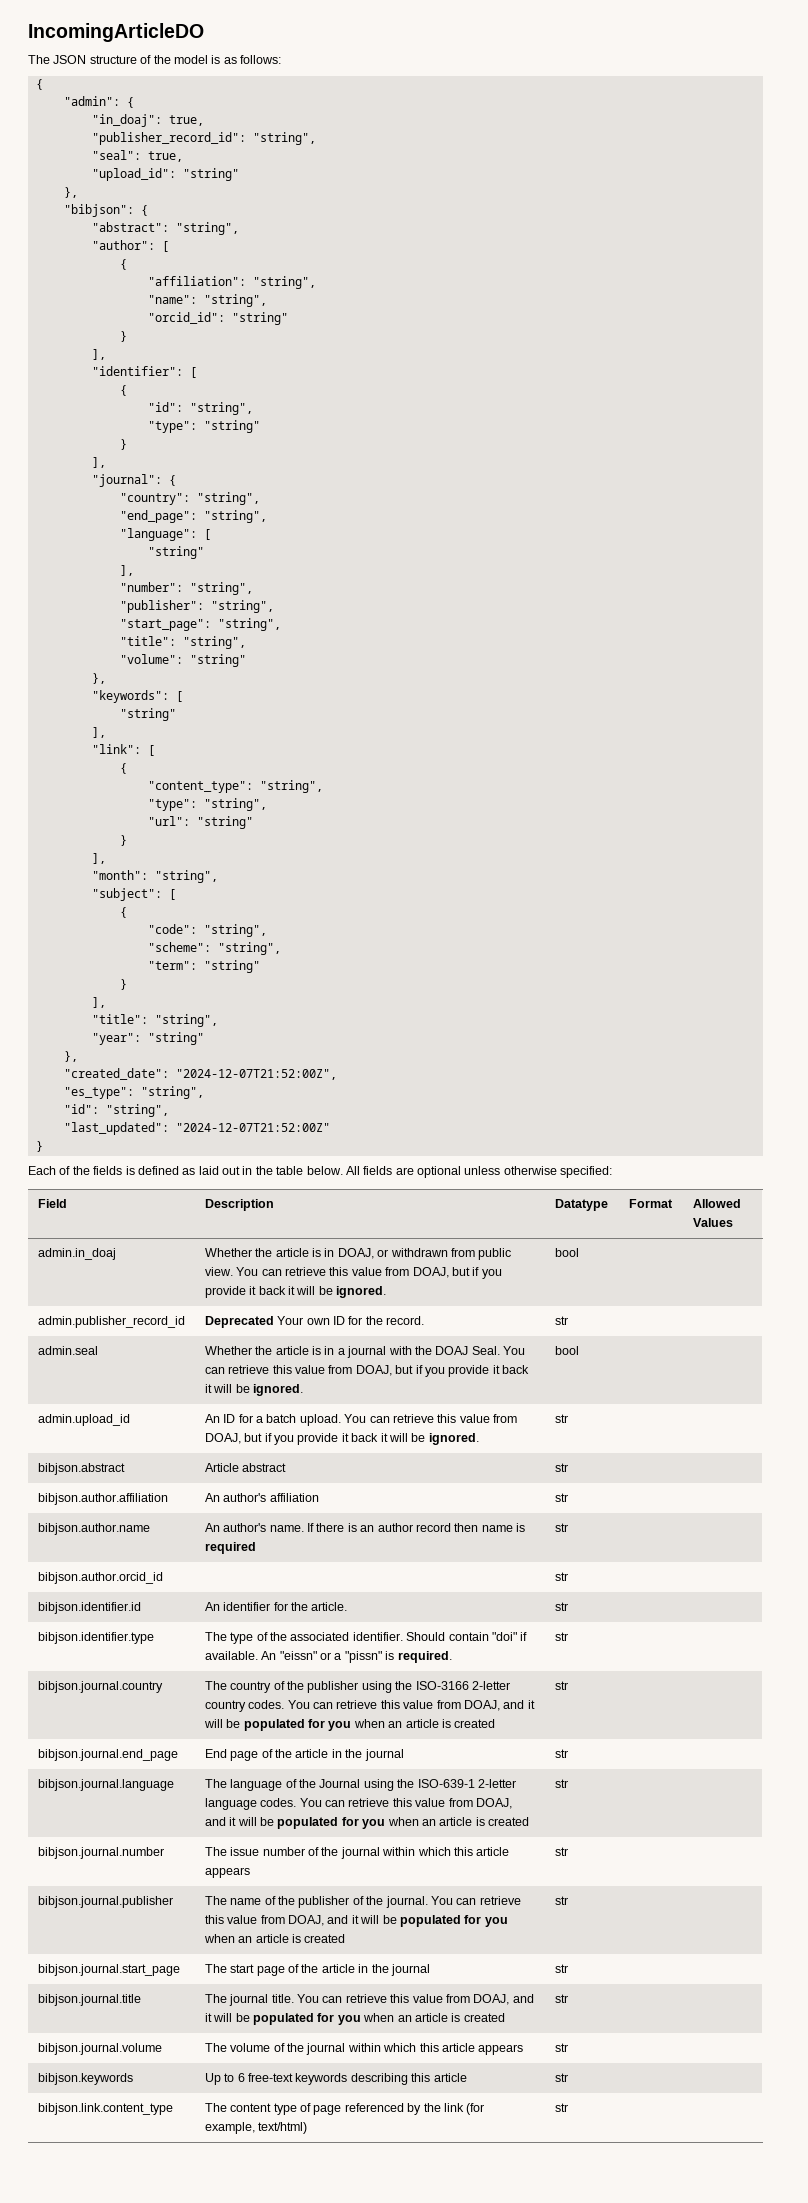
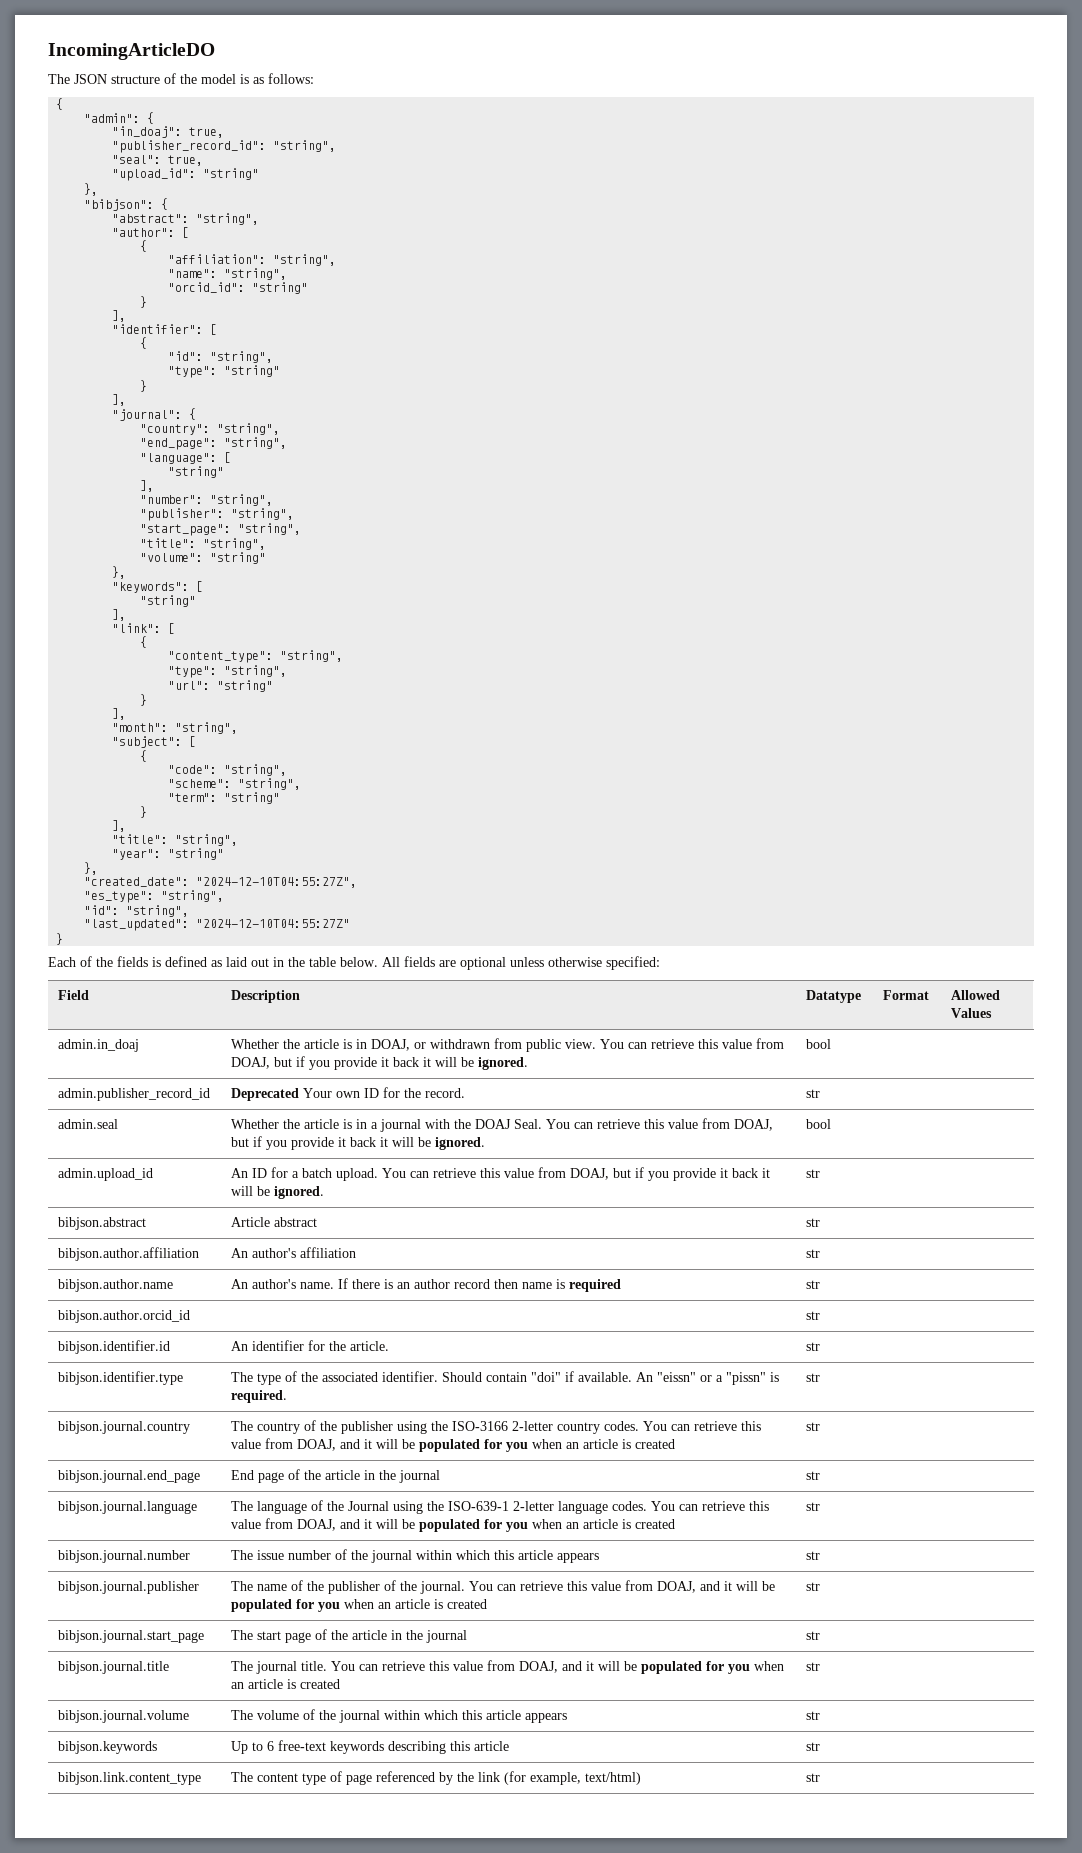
- "created_date": "2024-12-07T21:52:00Z",
+ "created_date": "2024-12-10T04:55:27Z",
- "last_updated": "2024-12-07T21:52:00Z"
+ "last_updated": "2024-12-10T04:55:27Z"

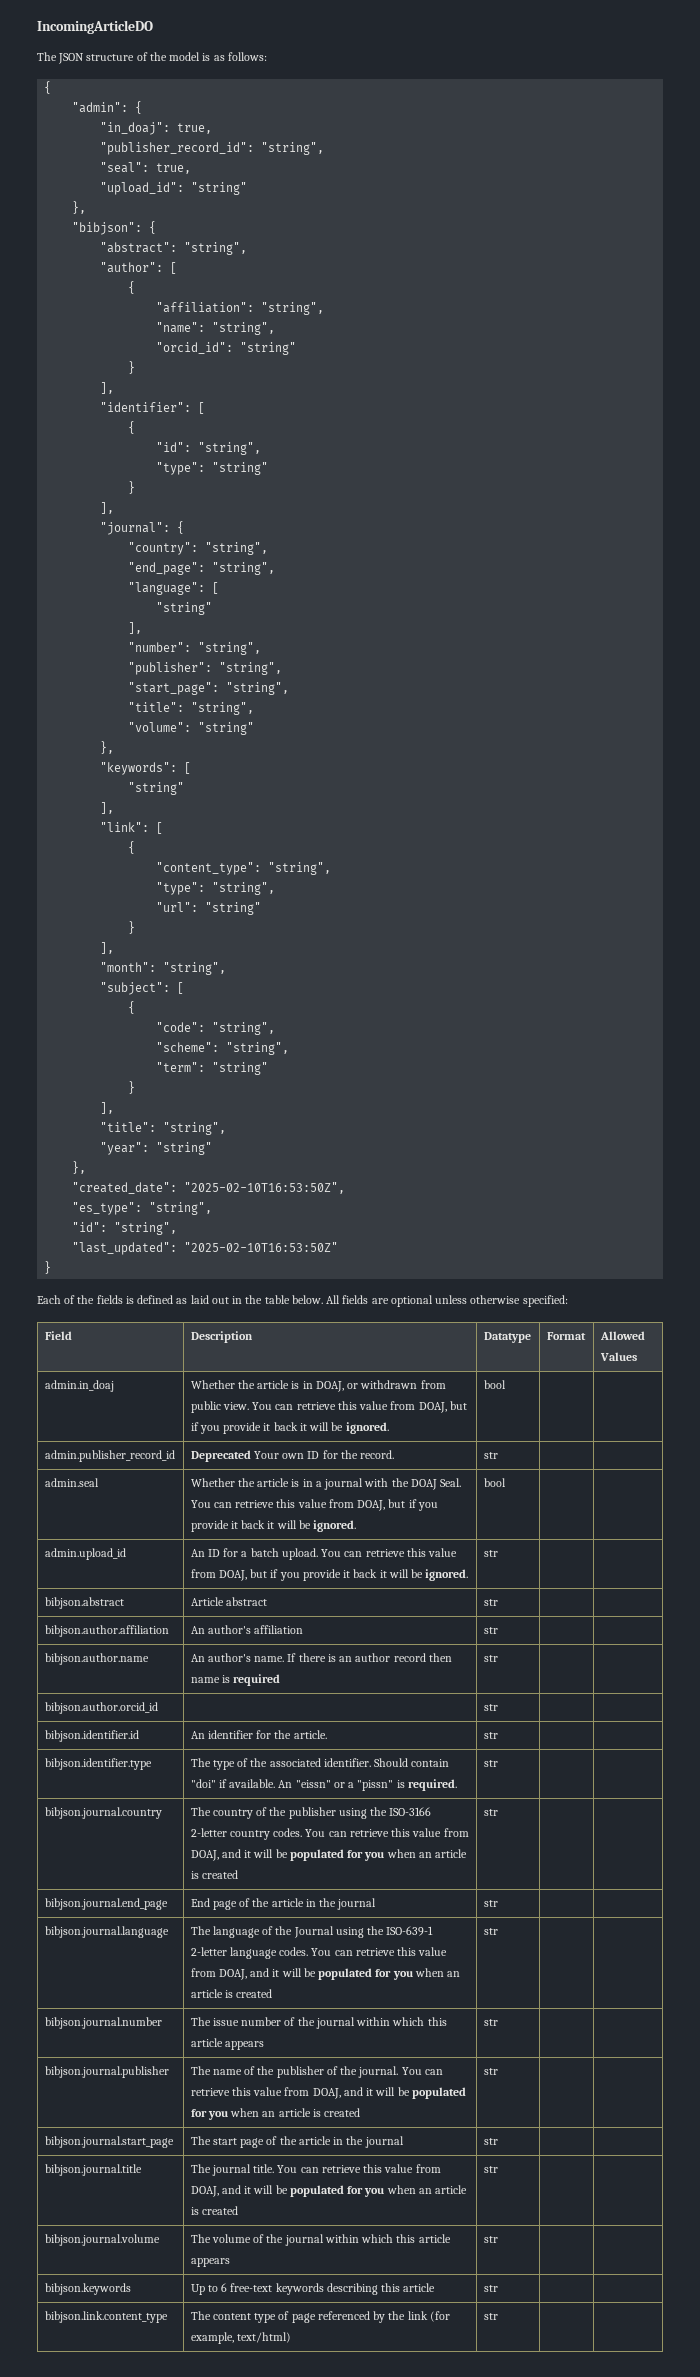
- "created_date": "2024-12-10T04:55:27Z",
+ "created_date": "2025-02-10T16:53:50Z",
- "last_updated": "2024-12-10T04:55:27Z"
+ "last_updated": "2025-02-10T16:53:50Z"

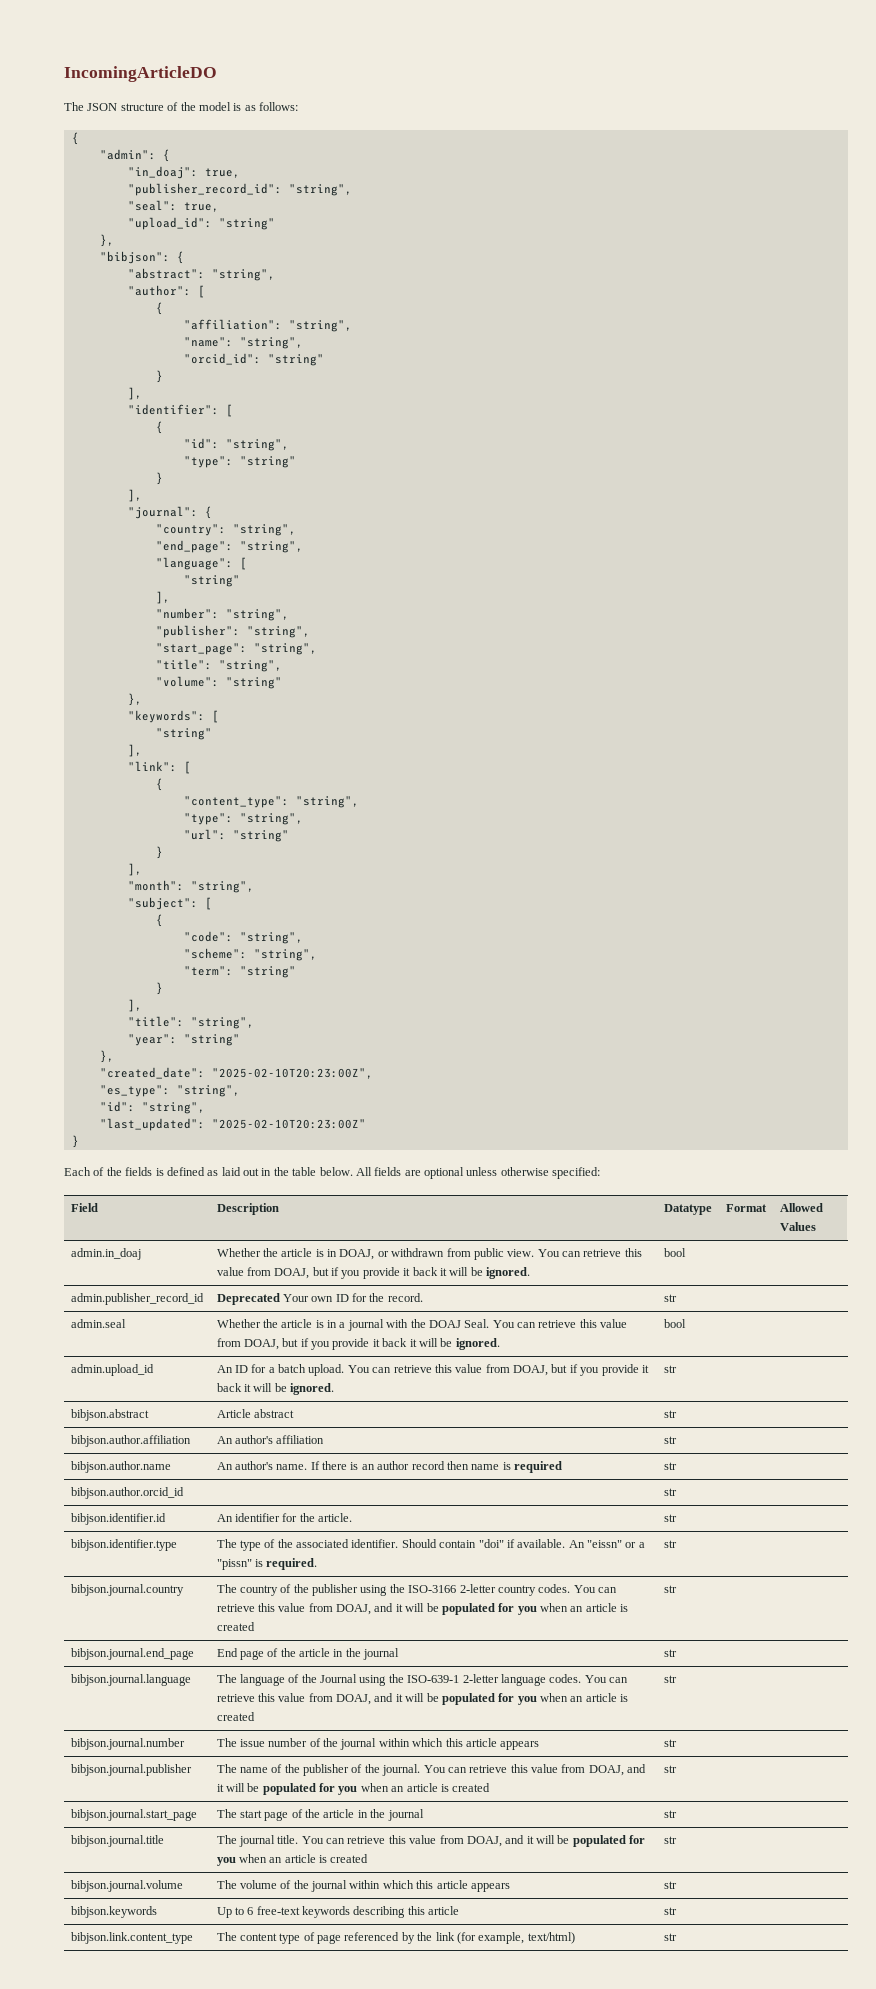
- "created_date": "2025-02-10T16:53:50Z",
+ "created_date": "2025-02-10T20:23:00Z",
- "last_updated": "2025-02-10T16:53:50Z"
+ "last_updated": "2025-02-10T20:23:00Z"

